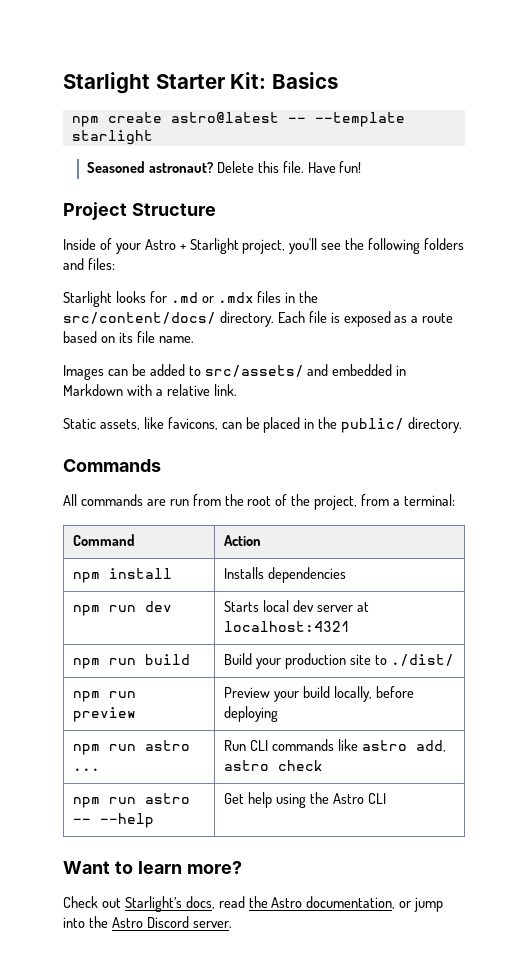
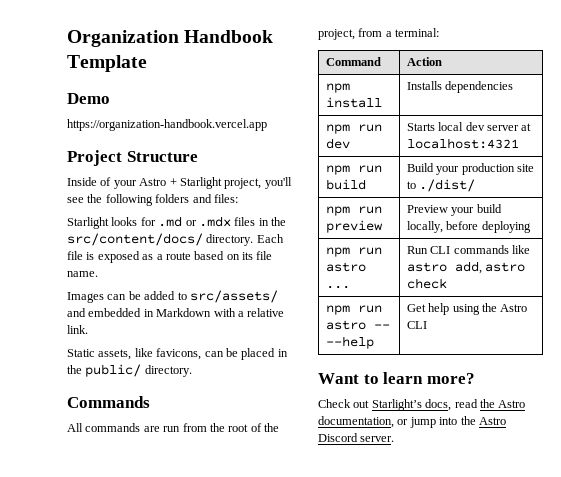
- Starlight Starter Kit: Basics
- npm create astro@latest -- --template starlight
- Seasoned astronaut? Delete this file. Have fun!
+ Organization Handbook Template
+ Demo
+ https://organization-handbook.vercel.app

